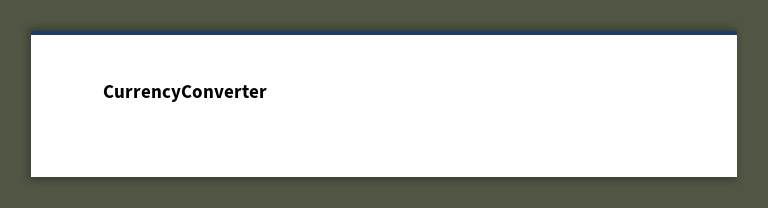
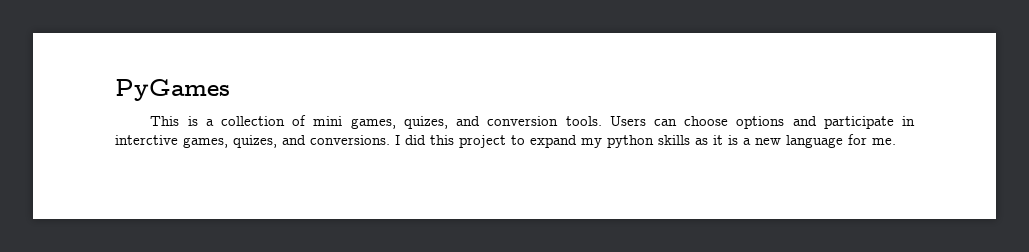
- CurrencyConverter
+ PyGames
+ This is a collection of mini games, quizes, and conversion tools. Users can choose options and participate in interctive games, quizes, and conversions. I did this project to expand my python skills as it is a new language for me.

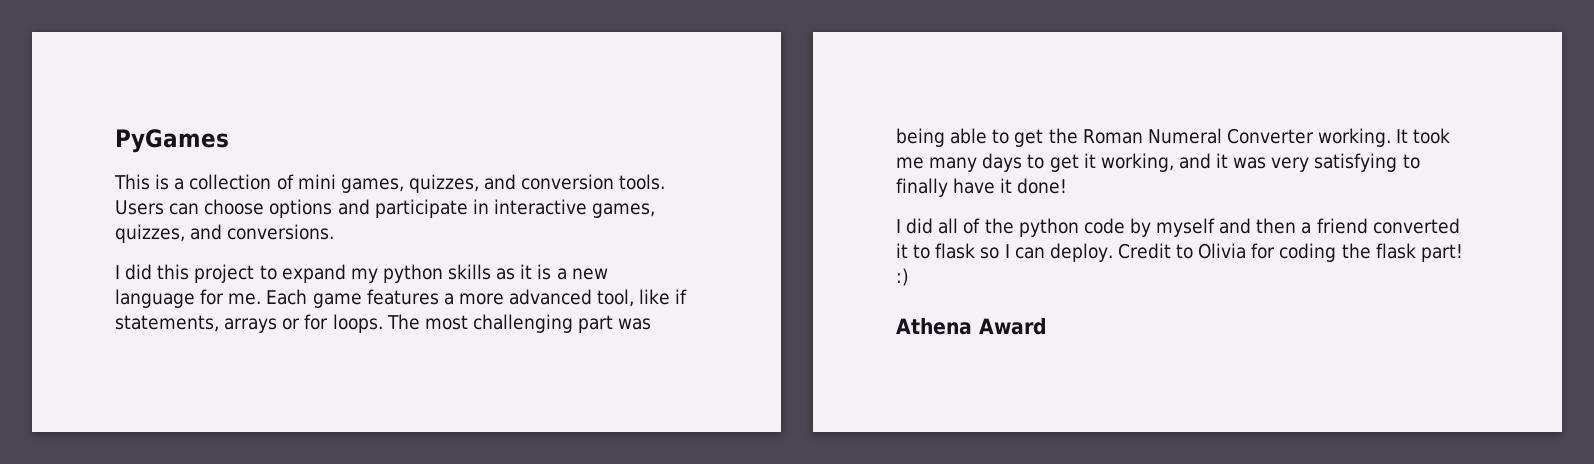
- This is a collection of mini games, quizes, and conversion tools.
+ This is a collection of mini games, quizzes, and conversion tools.
- Users can choose options and participate in interctive games, quizes, and conversions. I did this project to expand my python skills as it is a new language for me.
+ Users can choose options and participate in interactive games, quizzes, and conversions.
+ I did this project to expand my python skills as it is a new language for me.
+ Each game features a more advanced tool, like if statements, arrays or for loops. The most challenging part was being able to get the Roman Numeral Converter working. It took me many days to get it working, and it was very satisfying to finally have it done!
+ I did all of the python code by myself and then a friend converted it to flask so I can deploy. Credit to Olivia for coding the flask part! :)
+ Athena Award

